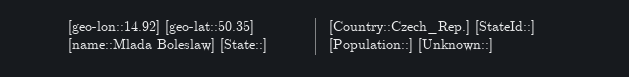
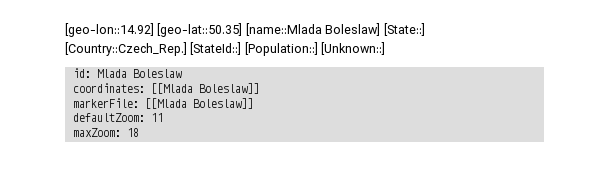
+ id: Mlada Boleslaw
+ coordinates: [[Mlada Boleslaw]]
+ markerFile: [[Mlada Boleslaw]]
+ defaultZoom: 11
+ maxZoom: 18

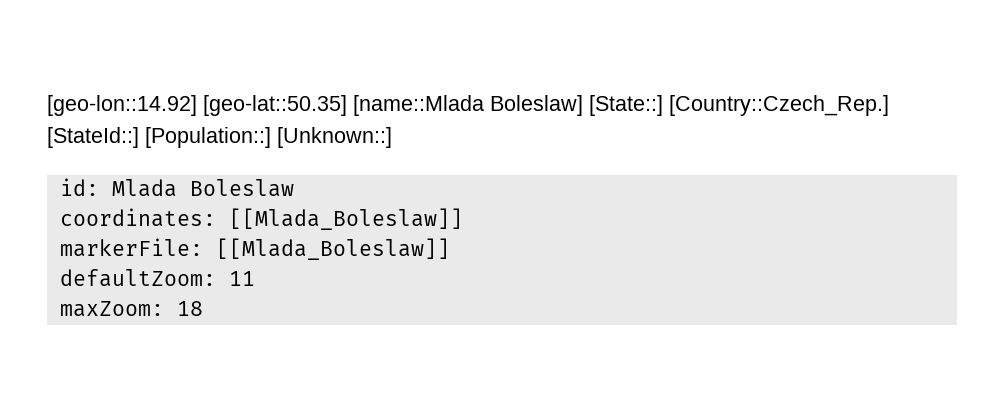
- coordinates: [[Mlada Boleslaw]]
+ coordinates: [[Mlada_Boleslaw]]
- markerFile: [[Mlada Boleslaw]]
+ markerFile: [[Mlada_Boleslaw]]

